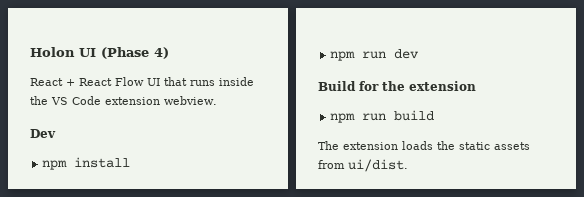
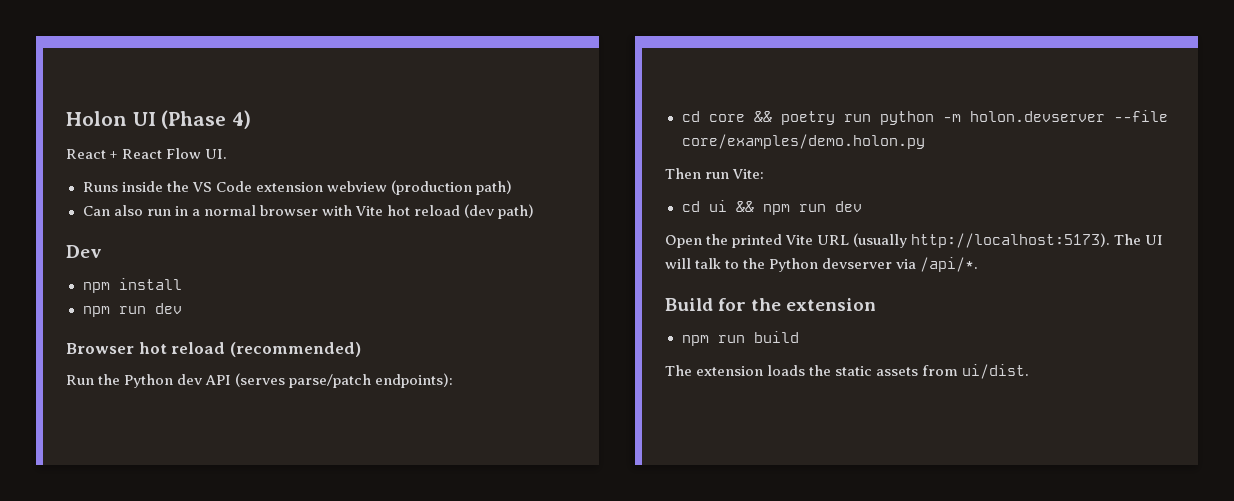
- React + React Flow UI that runs inside the VS Code extension webview.
+ React + React Flow UI.
+ Runs inside the VS Code extension webview (production path)
+ Can also run in a normal browser with Vite hot reload (dev path)
+ Browser hot reload (recommended)
+ Run the Python dev API (serves parse/patch endpoints):
+ cd core && poetry run python -m holon.devserver --file core/examples/demo.holon.py
+ Then run Vite:
+ cd ui && npm run dev
+ Open the printed Vite URL (usually http://localhost:5173). The UI will talk to the Python devserver via /api/*.

